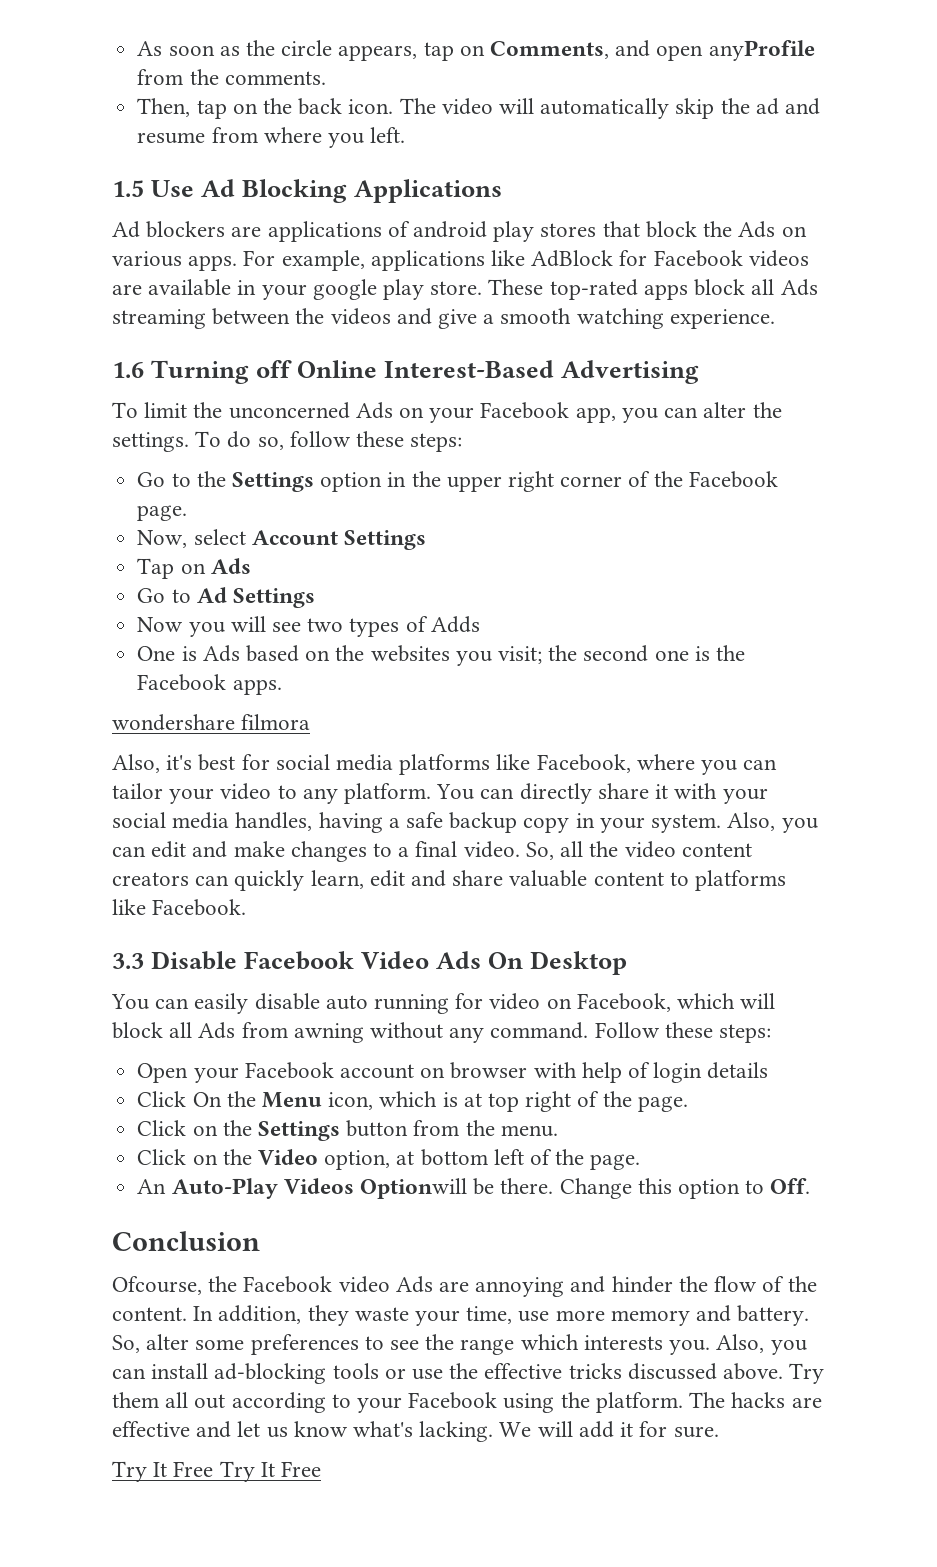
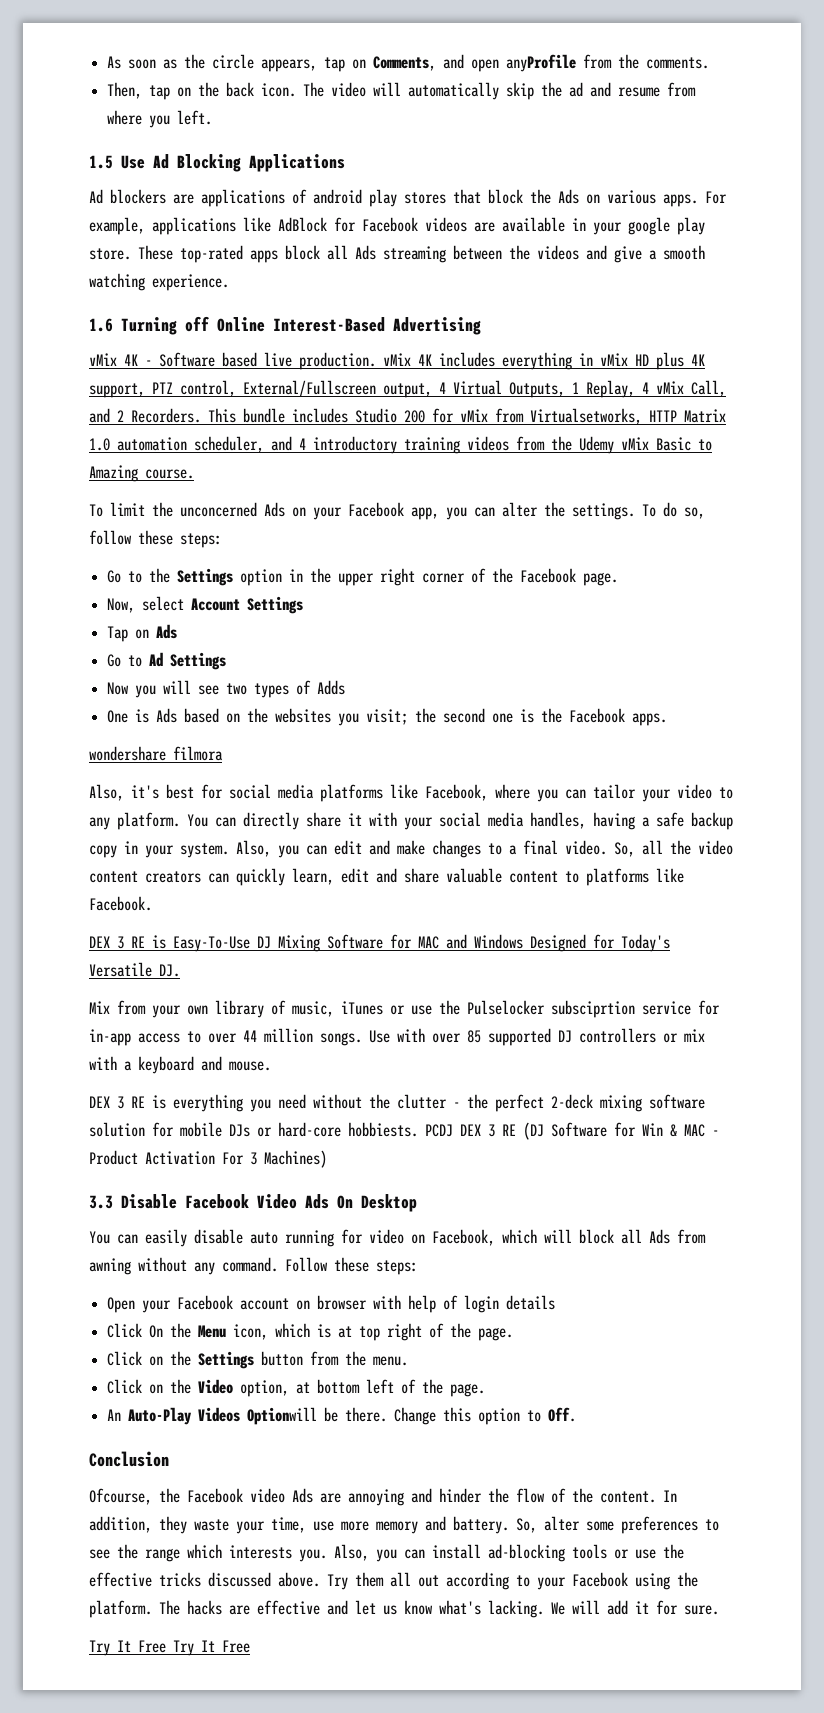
+ vMix 4K - Software based live production. vMix 4K includes everything in vMix HD plus 4K support, PTZ control, External/Fullscreen output, 4 Virtual Outputs, 1 Replay, 4 vMix Call, and 2 Recorders. This bundle includes Studio 200 for vMix from Virtualsetworks, HTTP Matrix 1.0 automation scheduler, and 4 introductory training videos from the Udemy vMix Basic to Amazing course.
+ DEX 3 RE is Easy-To-Use DJ Mixing Software for MAC and Windows Designed for Today's Versatile DJ.
+ Mix from your own library of music, iTunes or use the Pulselocker subsciprtion service for in-app access to over 44 million songs. Use with over 85 supported DJ controllers or mix with a keyboard and mouse.
+ DEX 3 RE is everything you need without the clutter - the perfect 2-deck mixing software solution for mobile DJs or hard-core hobbiests. PCDJ DEX 3 RE (DJ Software for Win & MAC - Product Activation For 3 Machines)

